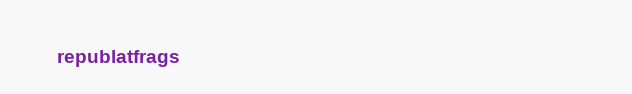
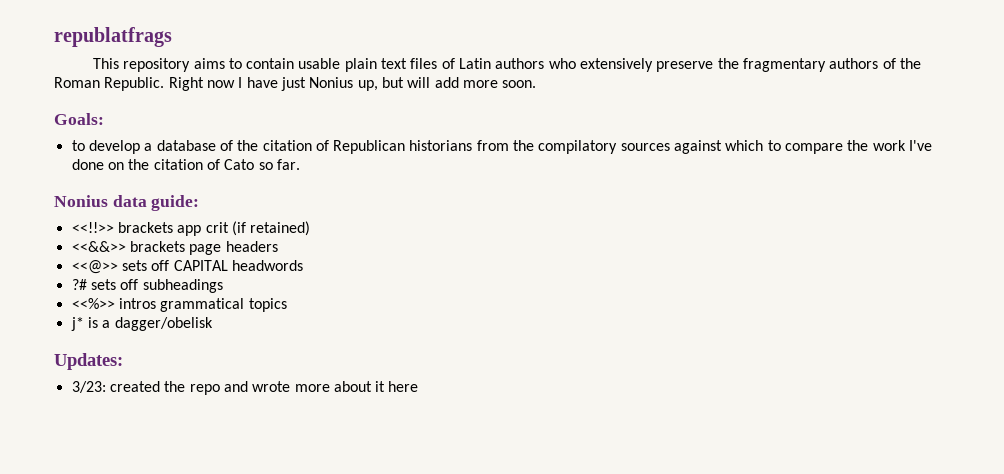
+ This repository aims to contain usable plain text files of Latin authors who extensively preserve the fragmentary authors of the Roman Republic. Right now I have just Nonius up, but will add more soon.
+ Goals:
+ to develop a database of the citation of Republican historians from the compilatory sources against which to compare the work I've done on the citation of Cato so far.
+ Nonius data guide:
+ <<!!>> brackets app crit (if retained)
+ <<&&>> brackets page headers
+ <<@>> sets off CAPITAL headwords
+ ?# sets off subheadings
+ <<%>> intros grammatical topics
+ j* is a dagger/obelisk
+ Updates:
+ 3/23: created the repo and wrote more about it here

